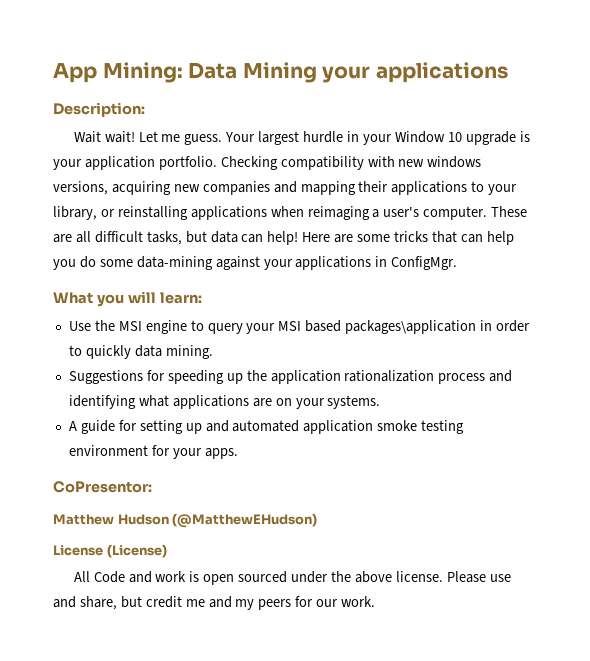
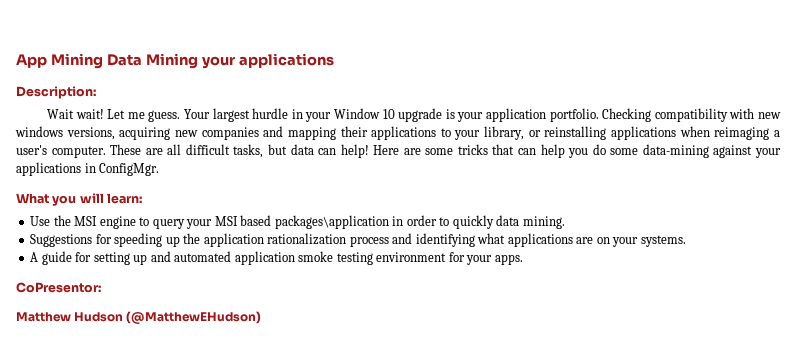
- App Mining: Data Mining your applications
+ App Mining Data Mining your applications
- License (License)
- All Code and work is open sourced under the above license. Please use and share, but credit me and my peers for our work.

